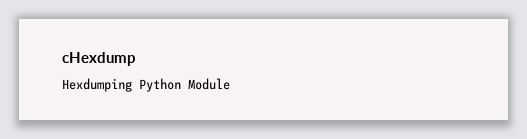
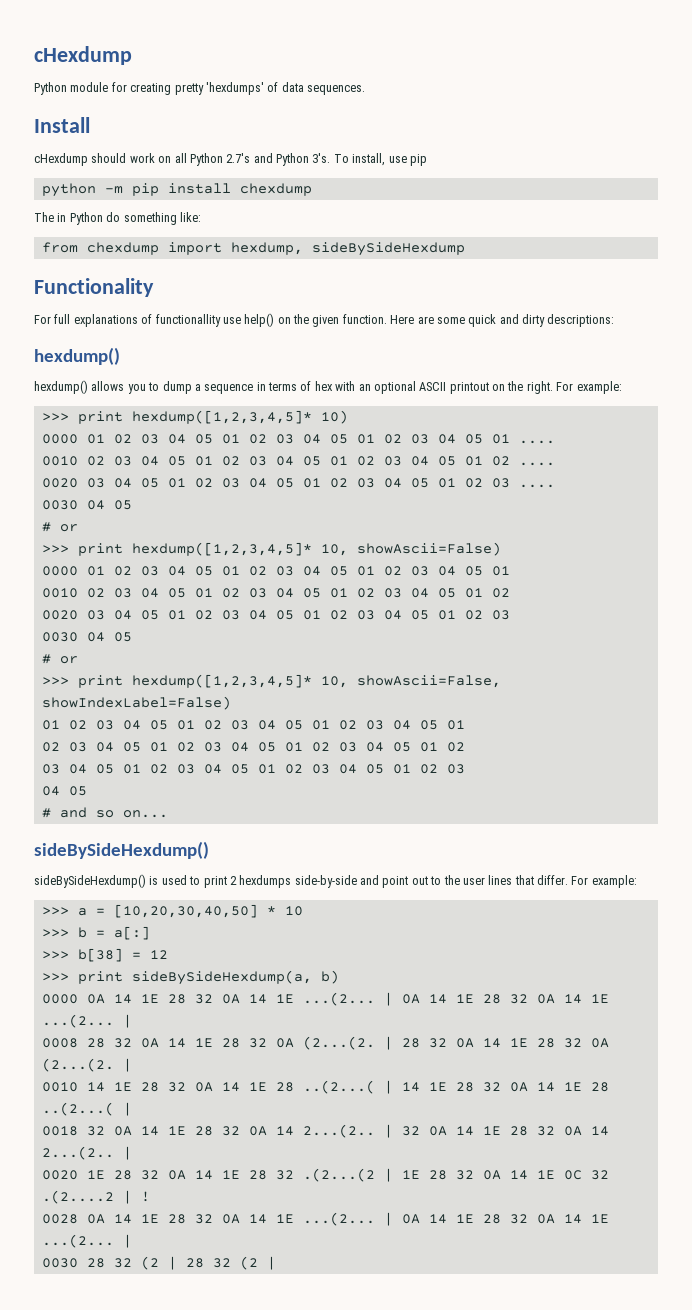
- Hexdumping Python Module
+ Python module for creating pretty 'hexdumps' of data sequences.
+ Install
+ cHexdump should work on all Python 2.7's and Python 3's. To install, use pip
+ python -m pip install chexdump
+ The in Python do something like:
+ from chexdump import hexdump, sideBySideHexdump
+ Functionality
+ For full explanations of functionallity use help() on the given function. Here are some quick and dirty descriptions:
+ hexdump()
+ hexdump() allows you to dump a sequence in terms of hex with an optional ASCII printout on the right. For example:
+ >>> print hexdump([1,2,3,4,5]* 10)
+ 0000 01 02 03 04 05 01 02 03 04 05 01 02 03 04 05 01 ....
+ 0010 02 03 04 05 01 02 03 04 05 01 02 03 04 05 01 02 ....
+ 0020 03 04 05 01 02 03 04 05 01 02 03 04 05 01 02 03 ....
+ 0030 04 05
+ # or
+ >>> print hexdump([1,2,3,4,5]* 10, showAscii=False)
+ 0000 01 02 03 04 05 01 02 03 04 05 01 02 03 04 05 01
+ 0010 02 03 04 05 01 02 03 04 05 01 02 03 04 05 01 02
+ 0020 03 04 05 01 02 03 04 05 01 02 03 04 05 01 02 03
+ 0030 04 05
+ # or
+ >>> print hexdump([1,2,3,4,5]* 10, showAscii=False, showIndexLabel=False)
+ 01 02 03 04 05 01 02 03 04 05 01 02 03 04 05 01
+ 02 03 04 05 01 02 03 04 05 01 02 03 04 05 01 02
+ 03 04 05 01 02 03 04 05 01 02 03 04 05 01 02 03
+ 04 05
+ # and so on...
+ sideBySideHexdump()
+ sideBySideHexdump() is used to print 2 hexdumps side-by-side and point out to the user lines that differ. For example:
+ >>> a = [10,20,30,40,50] * 10
+ >>> b = a[:]
+ >>> b[38] = 12
+ >>> print sideBySideHexdump(a, b)
+ 0000 0A 14 1E 28 32 0A 14 1E ...(2... | 0A 14 1E 28 32 0A 14 1E ...(2... |
+ 0008 28 32 0A 14 1E 28 32 0A (2...(2. | 28 32 0A 14 1E 28 32 0A (2...(2. |
+ 0010 14 1E 28 32 0A 14 1E 28 ..(2...( | 14 1E 28 32 0A 14 1E 28 ..(2...( |
+ 0018 32 0A 14 1E 28 32 0A 14 2...(2.. | 32 0A 14 1E 28 32 0A 14 2...(2.. |
+ 0020 1E 28 32 0A 14 1E 28 32 .(2...(2 | 1E 28 32 0A 14 1E 0C 32 .(2....2 | !
+ 0028 0A 14 1E 28 32 0A 14 1E ...(2... | 0A 14 1E 28 32 0A 14 1E ...(2... |
+ 0030 28 32 (2 | 28 32 (2 |

